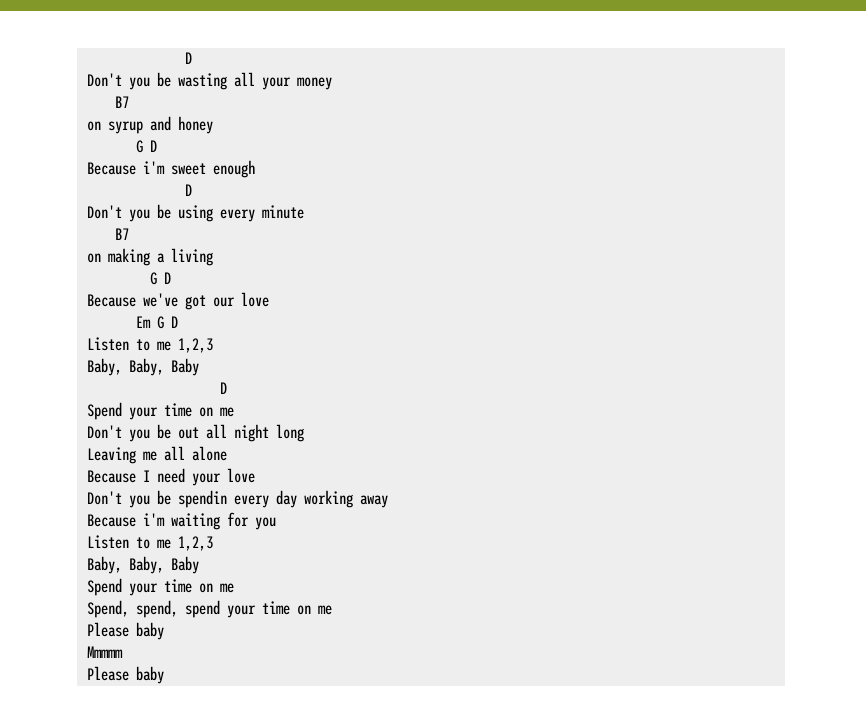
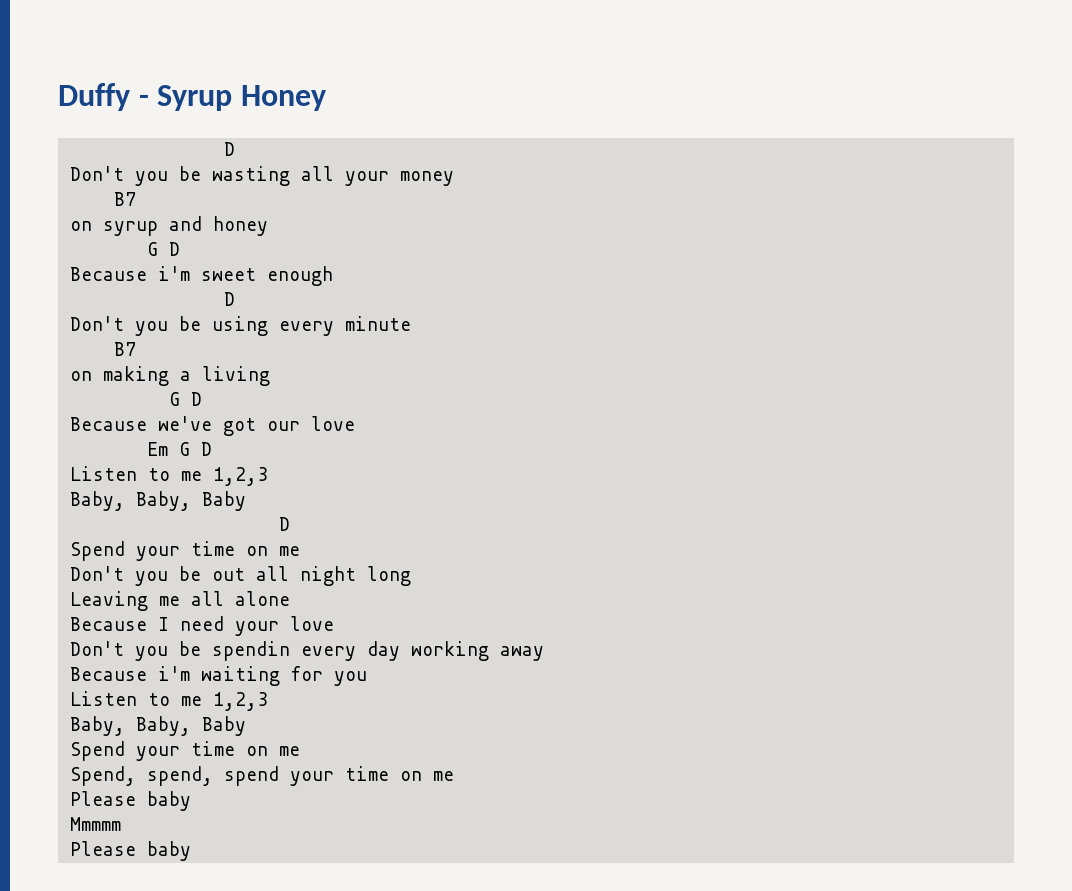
+ Duffy - Syrup Honey

